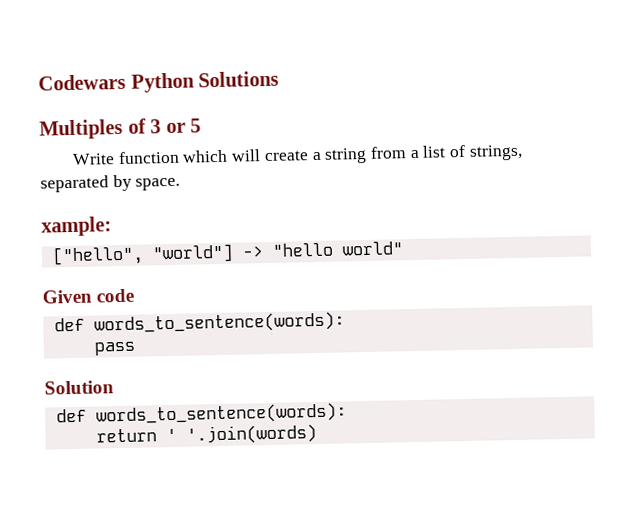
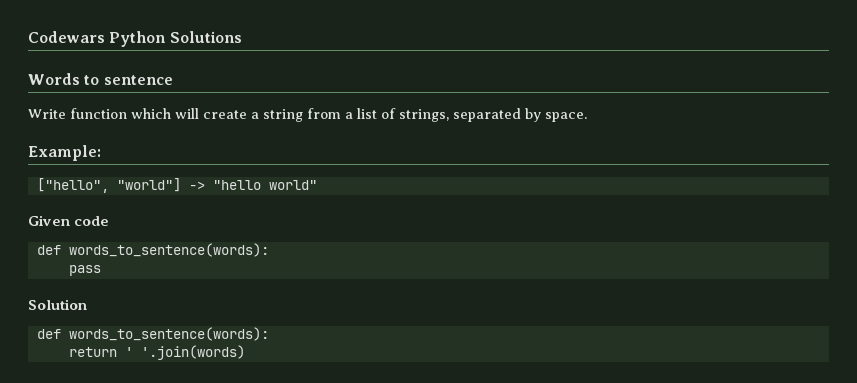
- Multiples of 3 or 5
+ Words to sentence
- xample:
+ Example:

